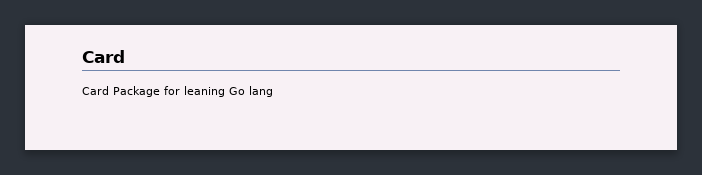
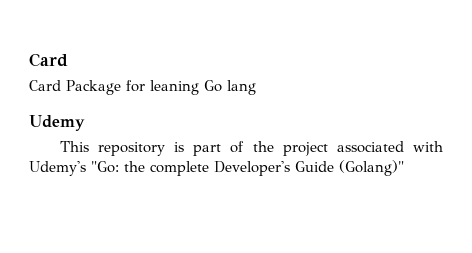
+ Udemy
+ This repository is part of the project associated with Udemy's "Go: the complete Developer's Guide (Golang)"

